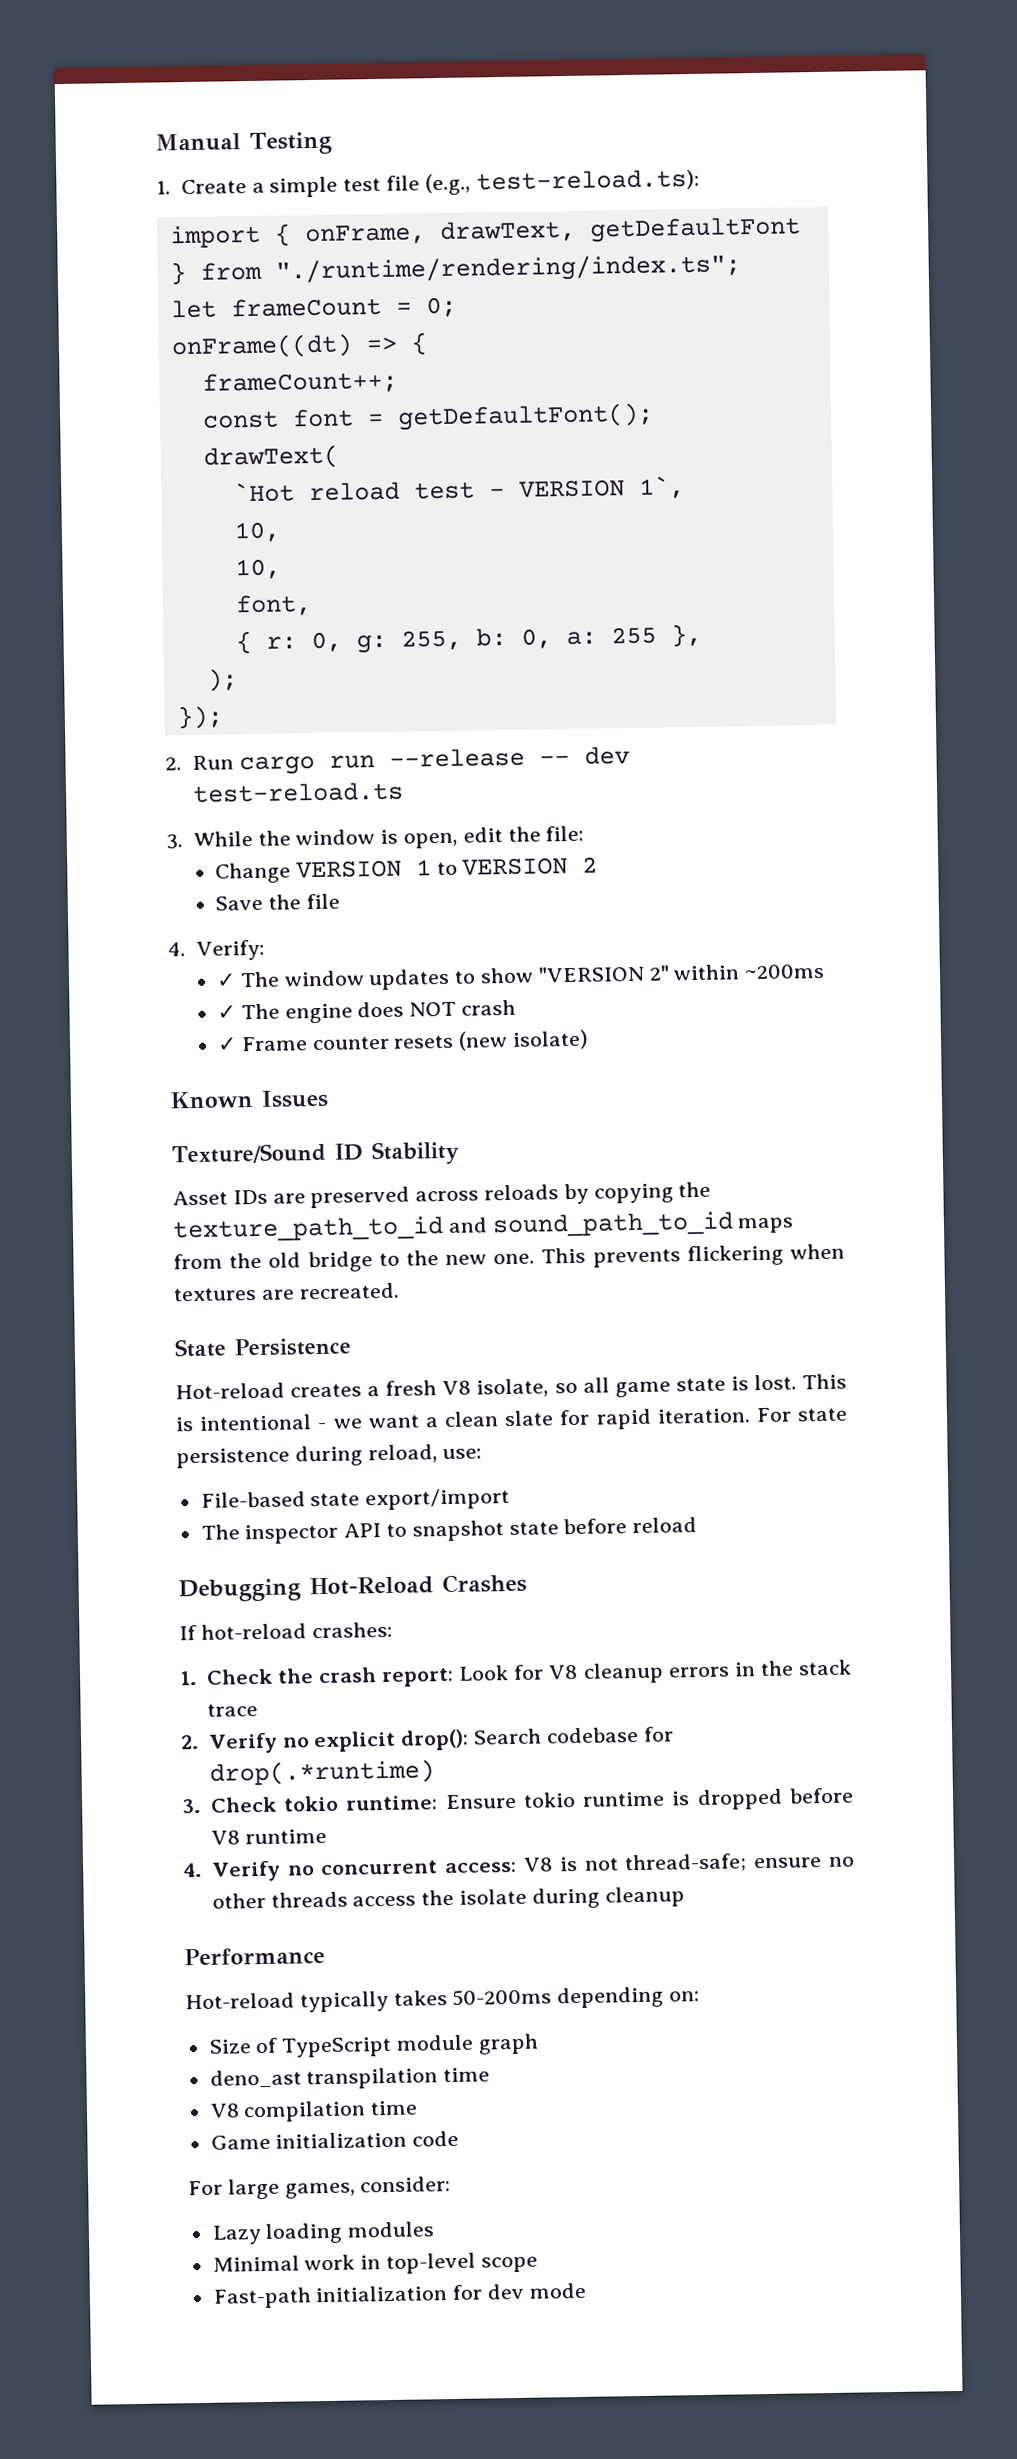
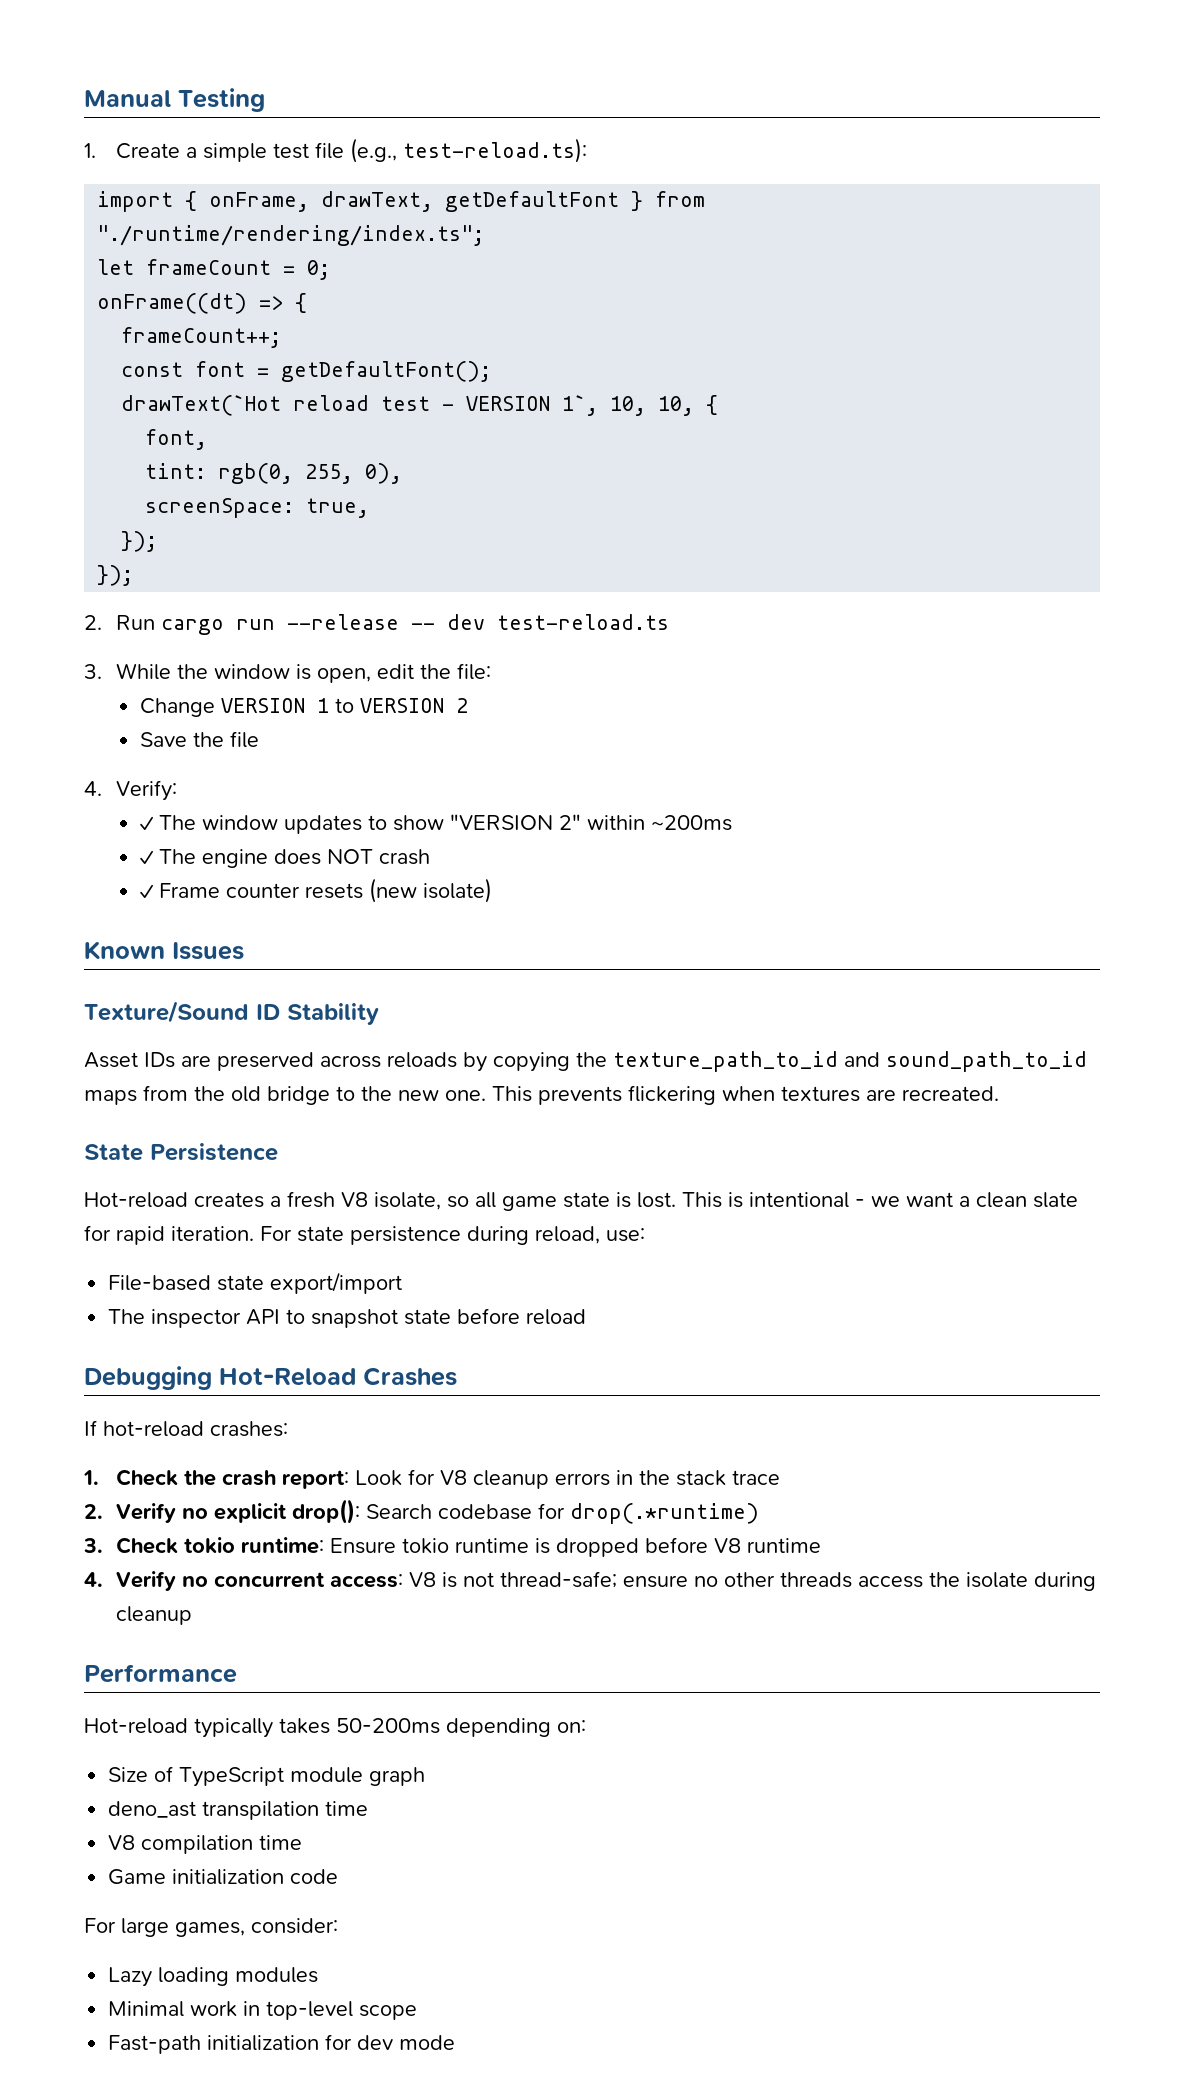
- drawText(
- `Hot reload test - VERSION 1`,
- 10,
- 10,
+ drawText(`Hot reload test - VERSION 1`, 10, 10, {
- { r: 0, g: 255, b: 0, a: 255 },
- );
+ tint: rgb(0, 255, 0),
+ screenSpace: true,
+ });

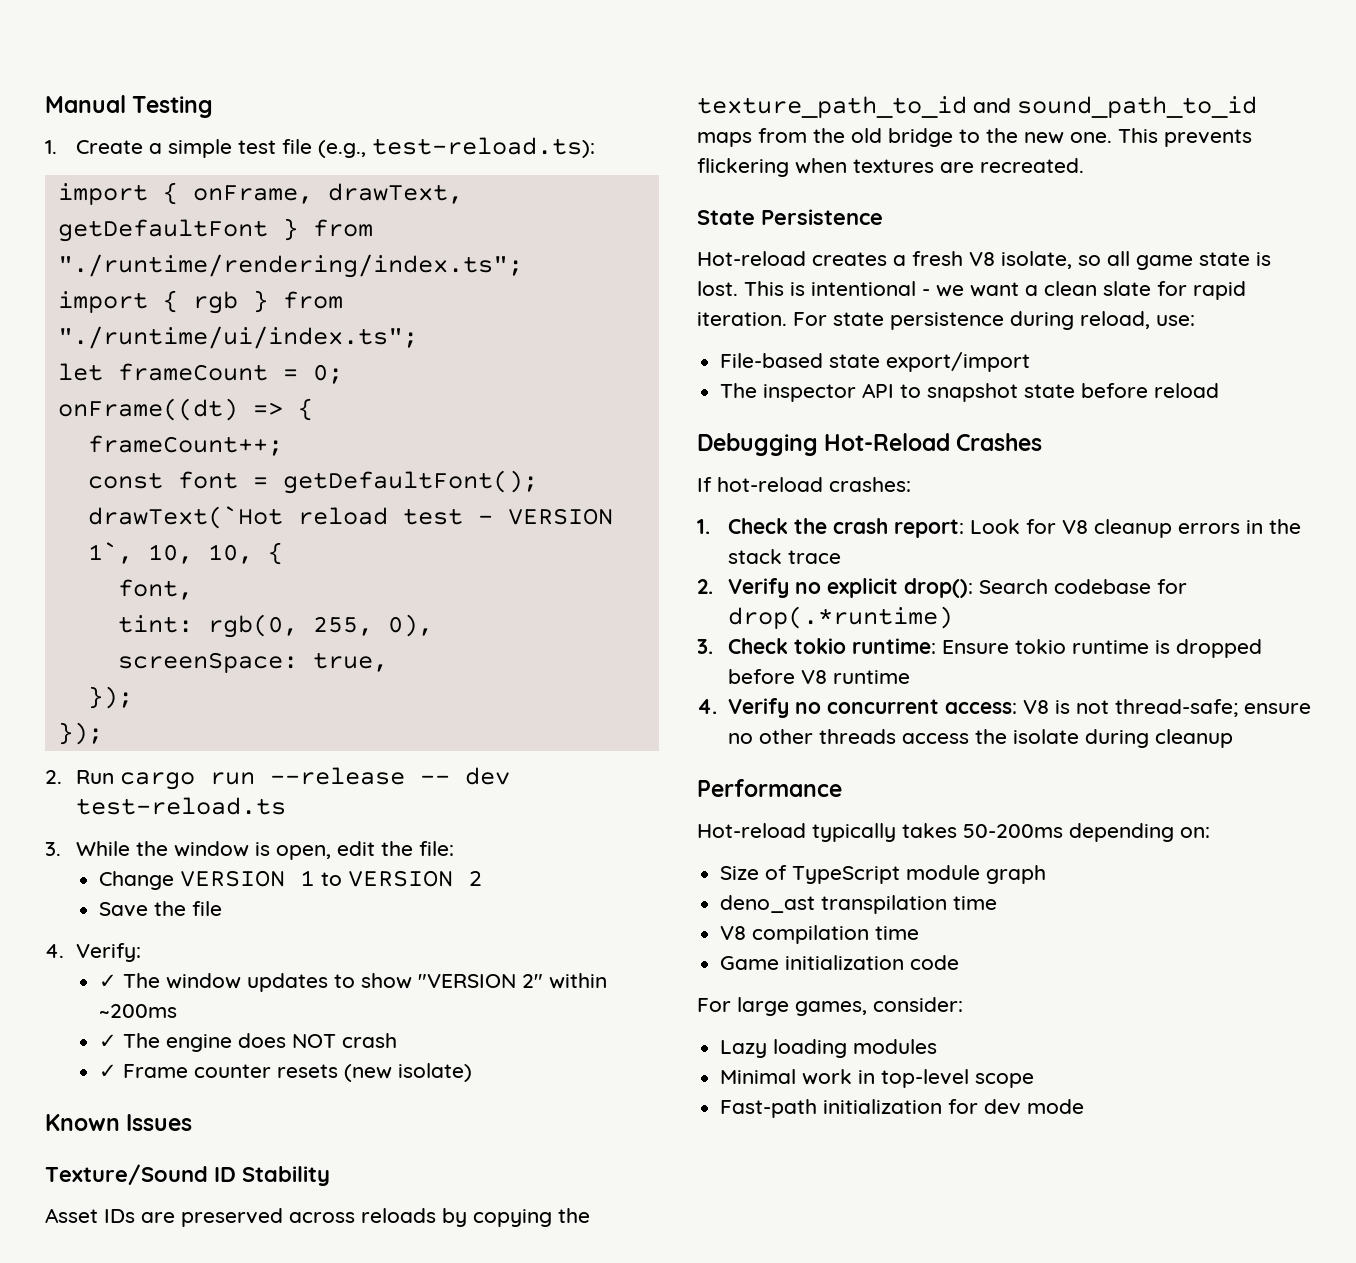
+ import { rgb } from "./runtime/ui/index.ts";

